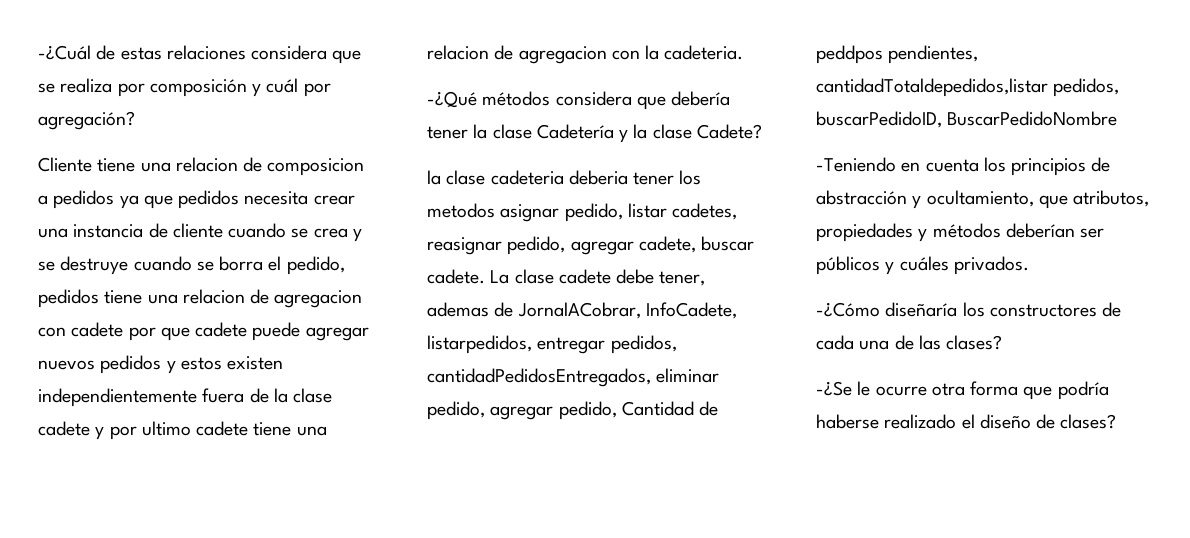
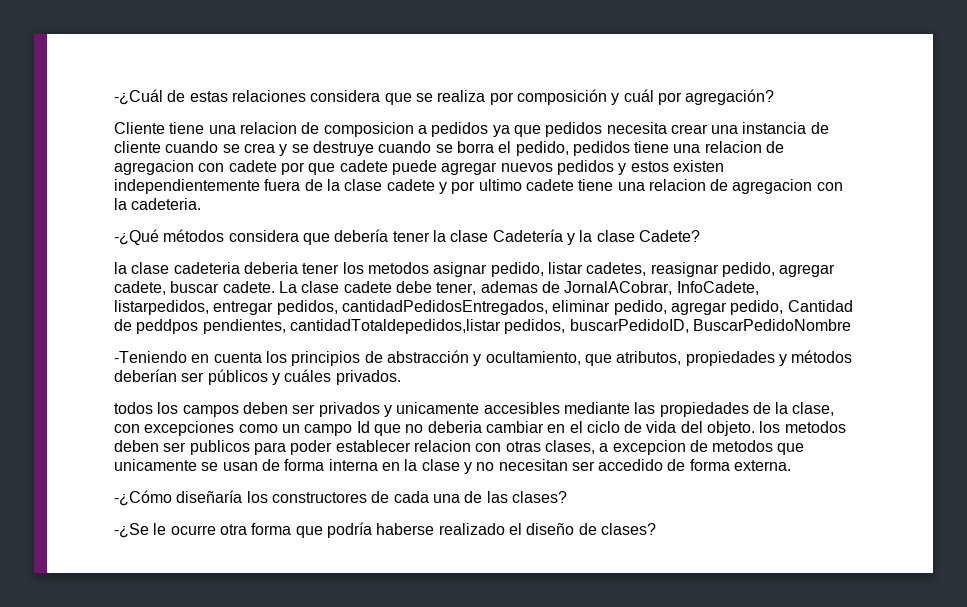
+ todos los campos deben ser privados y unicamente accesibles mediante las propiedades de la clase, con excepciones como un campo Id que no deberia cambiar en el ciclo de vida del objeto. los metodos deben ser publicos para poder establecer relacion con otras clases, a excepcion de metodos que unicamente se usan de forma interna en la clase y no necesitan ser accedido de forma externa.

